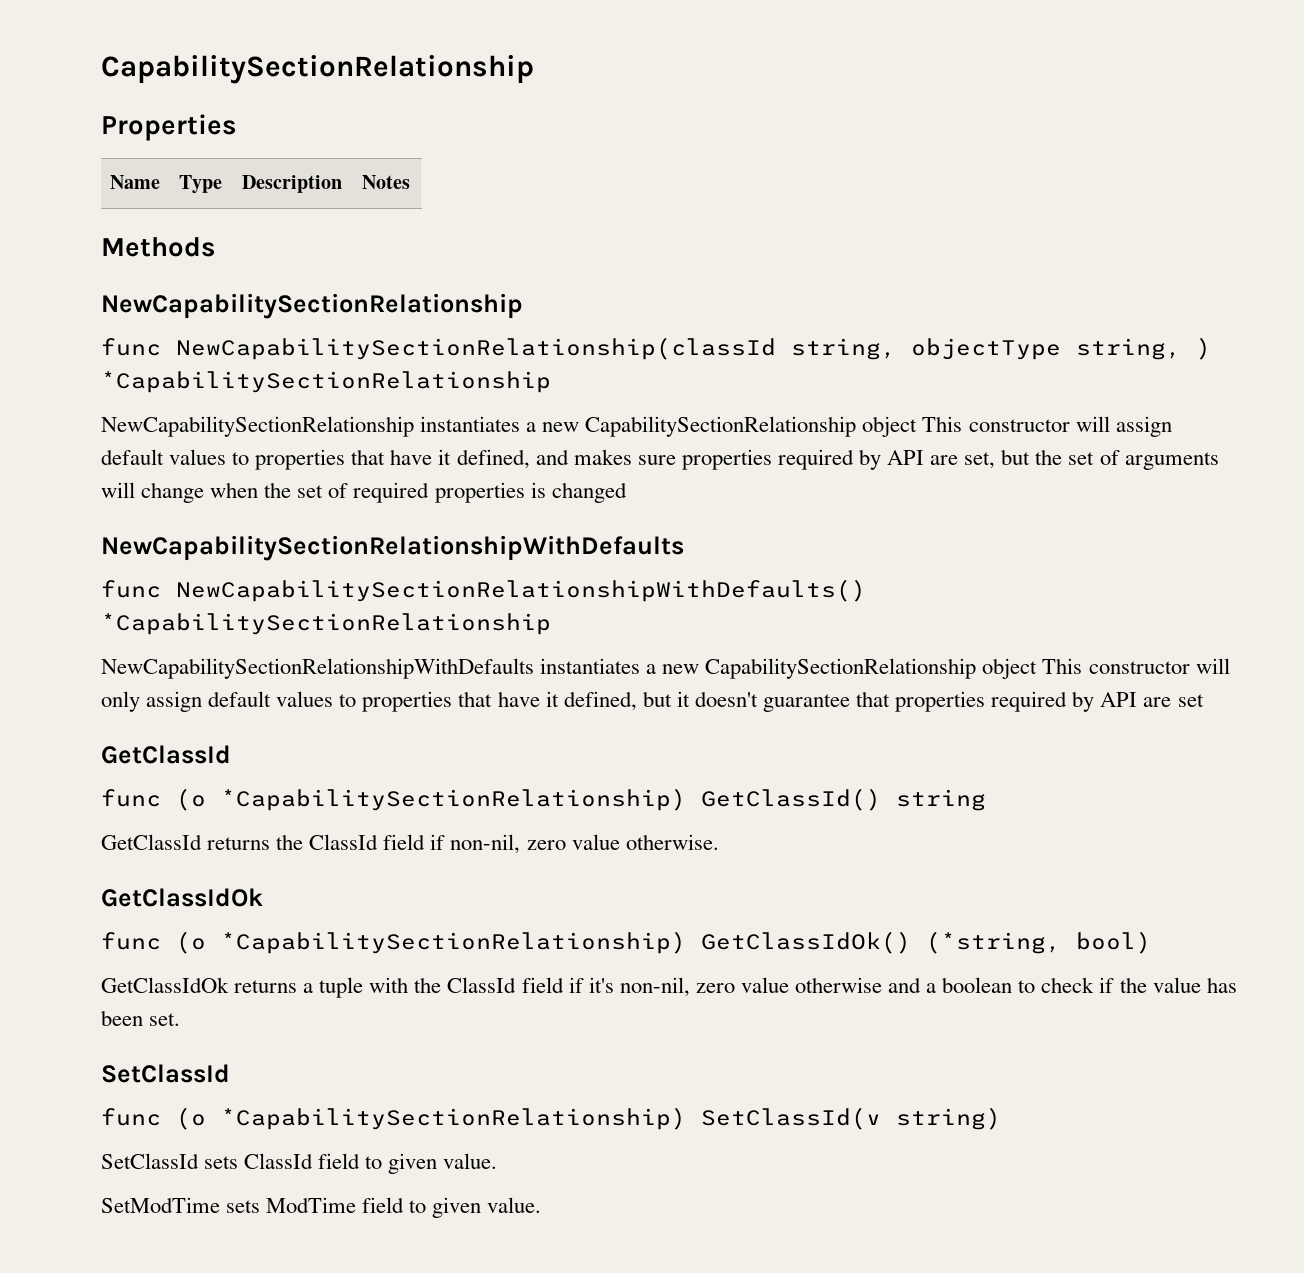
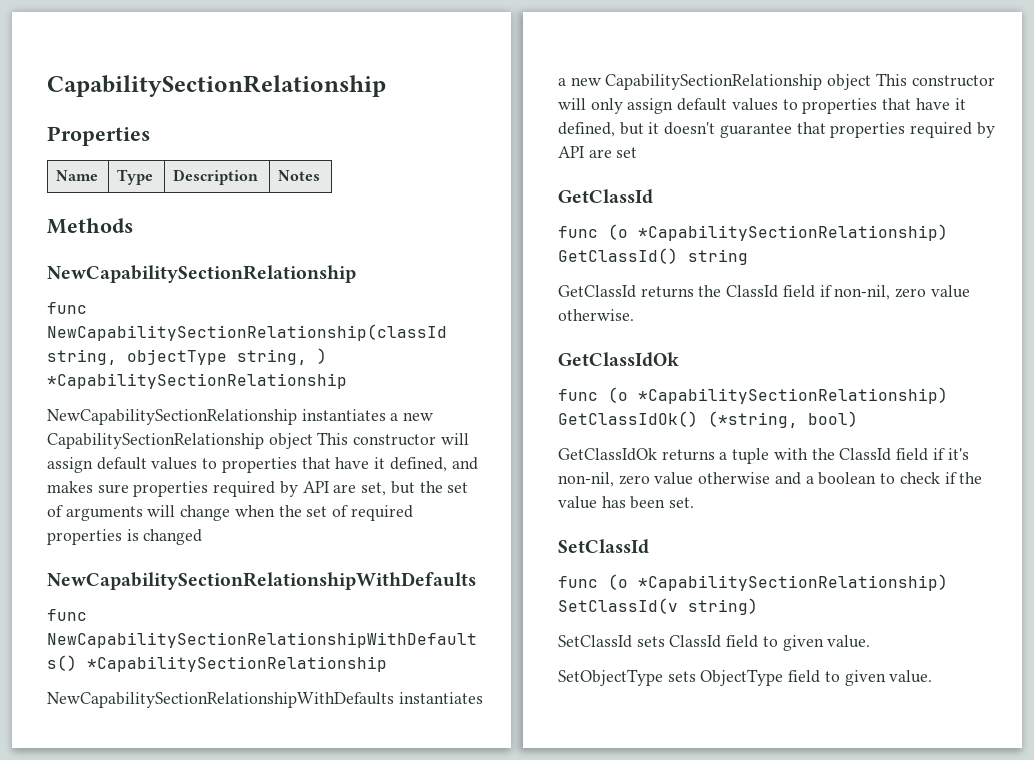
- SetModTime sets ModTime field to given value.
+ SetObjectType sets ObjectType field to given value.

